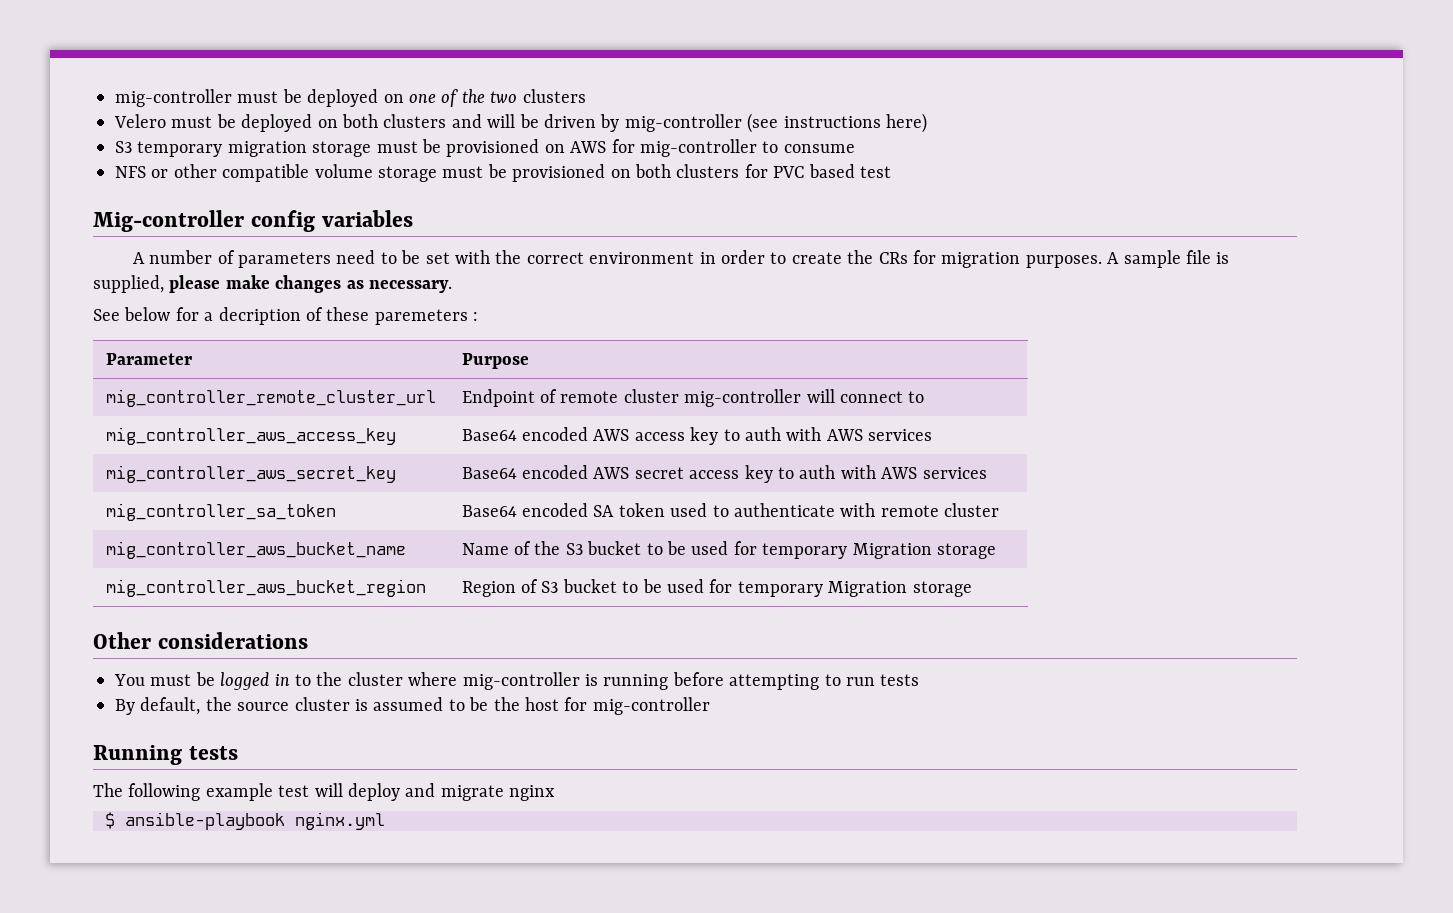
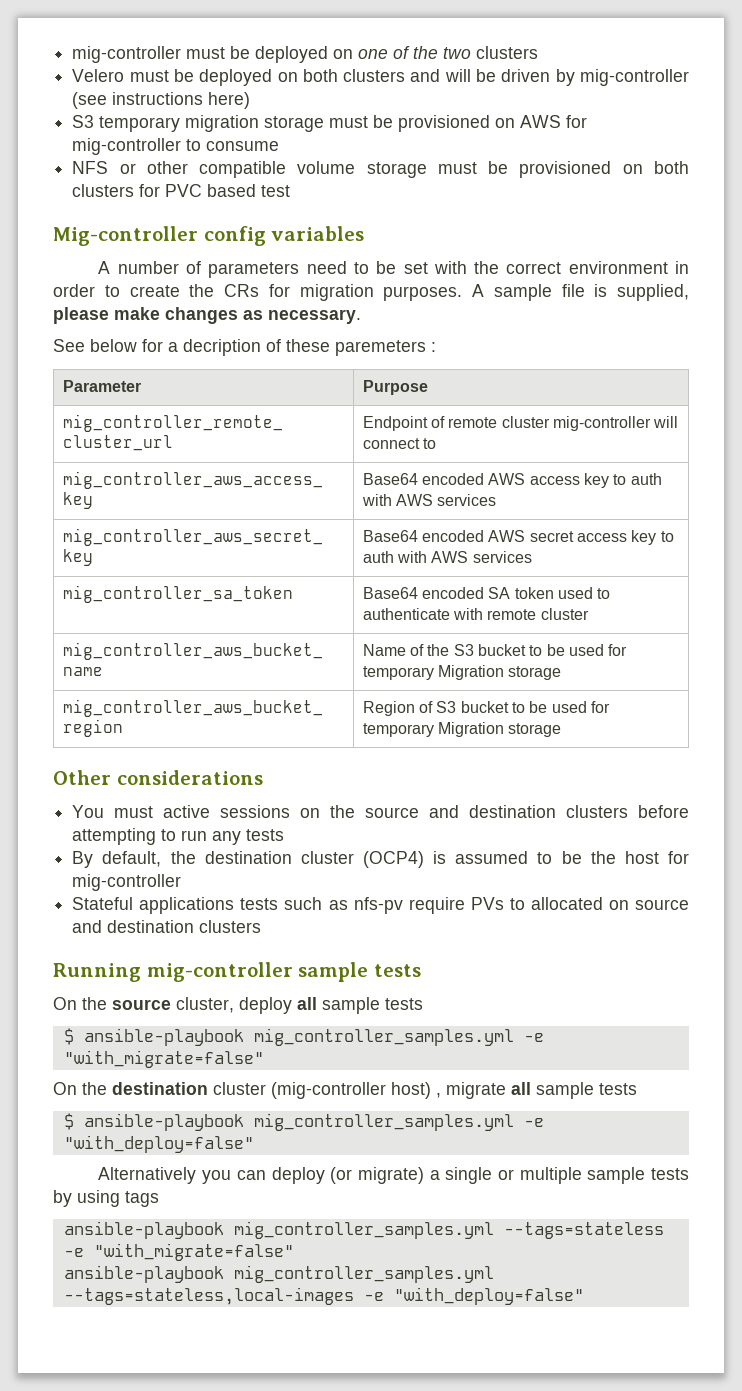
- You must be logged in to the cluster where mig-controller is running before attempting to run tests
+ You must active sessions on the source and destination clusters before attempting to run any tests
- By default, the source cluster is assumed to be the host for mig-controller
+ By default, the destination cluster (OCP4) is assumed to be the host for mig-controller
+ Stateful applications tests such as nfs-pv require PVs to allocated on source and destination clusters
- Running tests
- The following example test will deploy and migrate nginx
- $ ansible-playbook nginx.yml
+ Running mig-controller sample tests
+ On the source cluster, deploy all sample tests
+ $ ansible-playbook mig_controller_samples.yml -e "with_migrate=false"
+ On the destination cluster (mig-controller host) , migrate all sample tests
+ $ ansible-playbook mig_controller_samples.yml -e "with_deploy=false"
+ Alternatively you can deploy (or migrate) a single or multiple sample tests by using tags
+ ansible-playbook mig_controller_samples.yml --tags=stateless -e "with_migrate=false"
+ ansible-playbook mig_controller_samples.yml --tags=stateless,local-images -e "with_deploy=false"

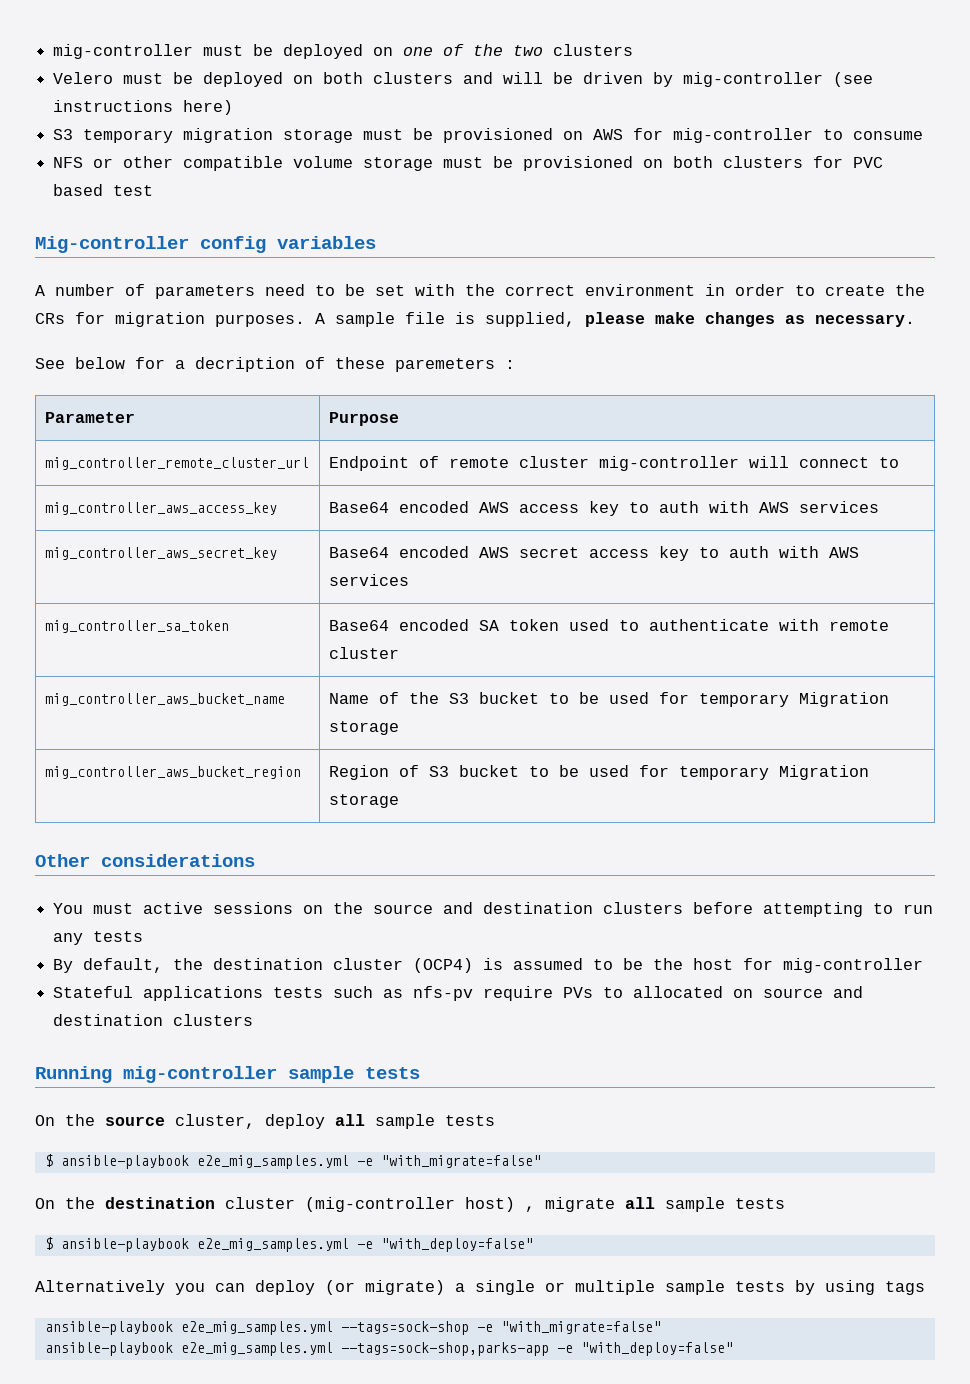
- $ ansible-playbook mig_controller_samples.yml -e "with_migrate=false"
+ $ ansible-playbook e2e_mig_samples.yml -e "with_migrate=false"
- $ ansible-playbook mig_controller_samples.yml -e "with_deploy=false"
+ $ ansible-playbook e2e_mig_samples.yml -e "with_deploy=false"
- ansible-playbook mig_controller_samples.yml --tags=stateless -e "with_migrate=false"
+ ansible-playbook e2e_mig_samples.yml --tags=sock-shop -e "with_migrate=false"
- ansible-playbook mig_controller_samples.yml --tags=stateless,local-images -e "with_deploy=false"
+ ansible-playbook e2e_mig_samples.yml --tags=sock-shop,parks-app -e "with_deploy=false"

